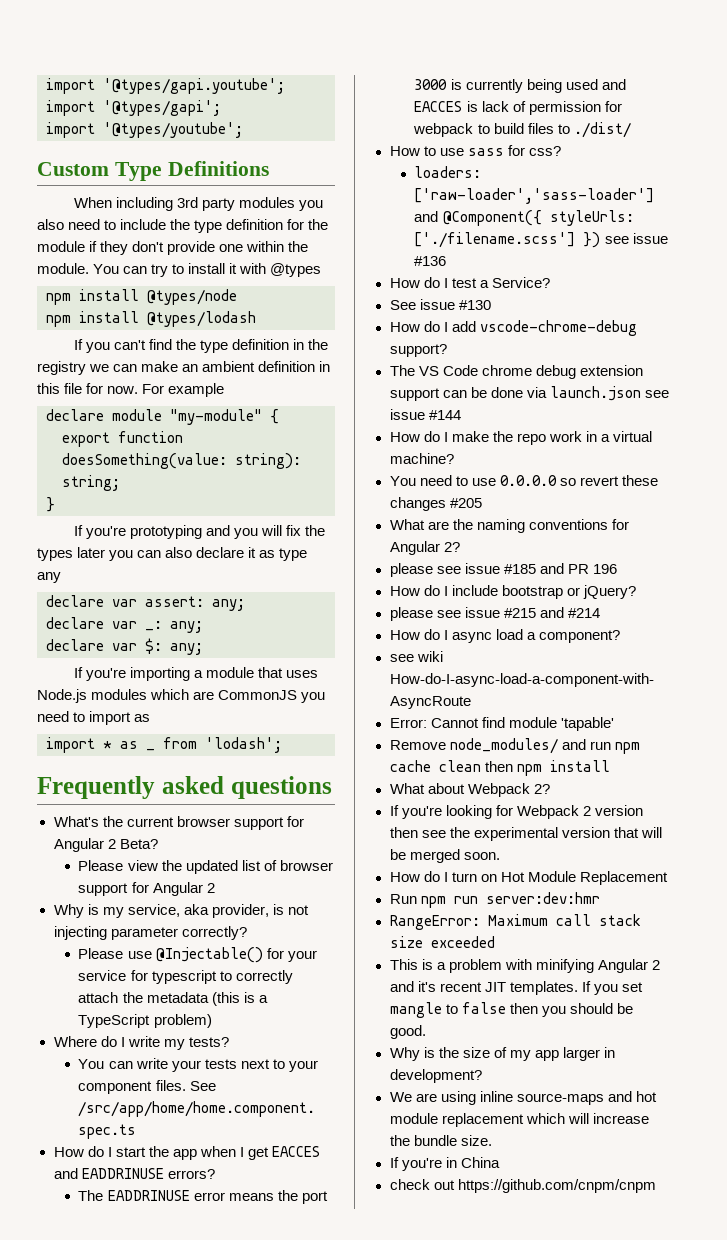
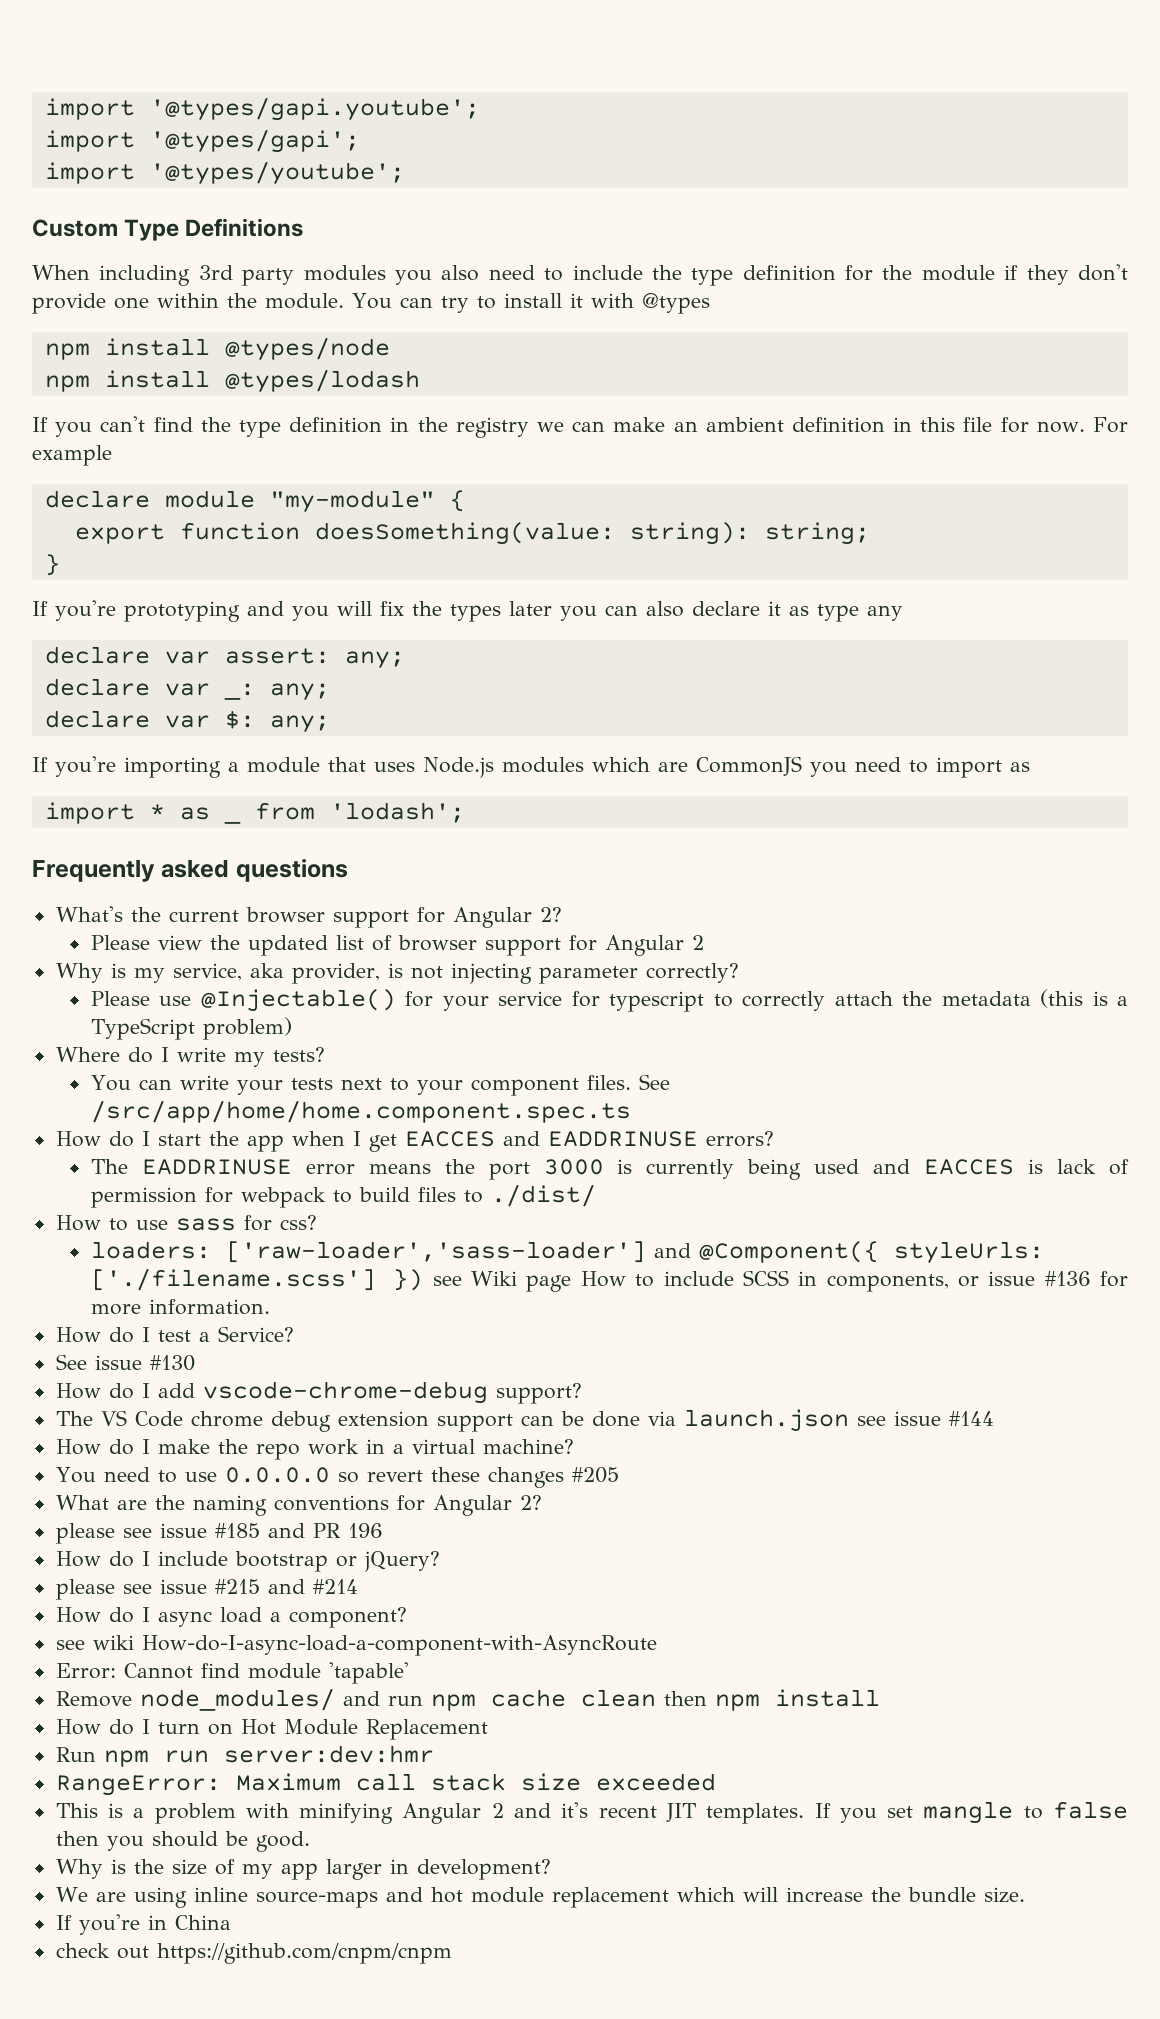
- What's the current browser support for Angular 2 Beta?
+ What's the current browser support for Angular 2?
- loaders: ['raw-loader','sass-loader'] and @Component({ styleUrls: ['./filename.scss'] }) see issue #136
+ loaders: ['raw-loader','sass-loader'] and @Component({ styleUrls: ['./filename.scss'] }) see Wiki page How to include SCSS in components, or issue #136 for more information.
- What about Webpack 2?
- If you're looking for Webpack 2 version then see the experimental version that will be merged soon.

